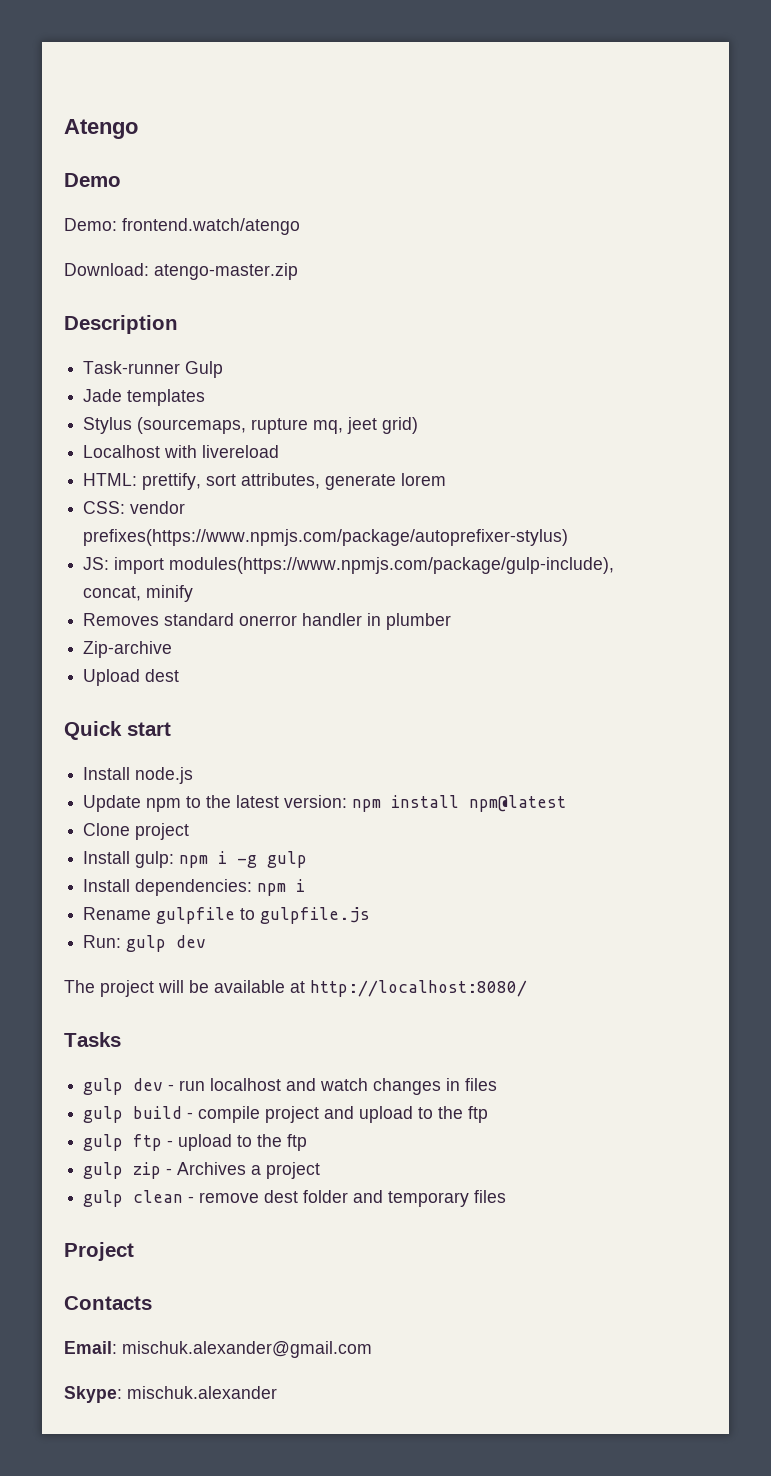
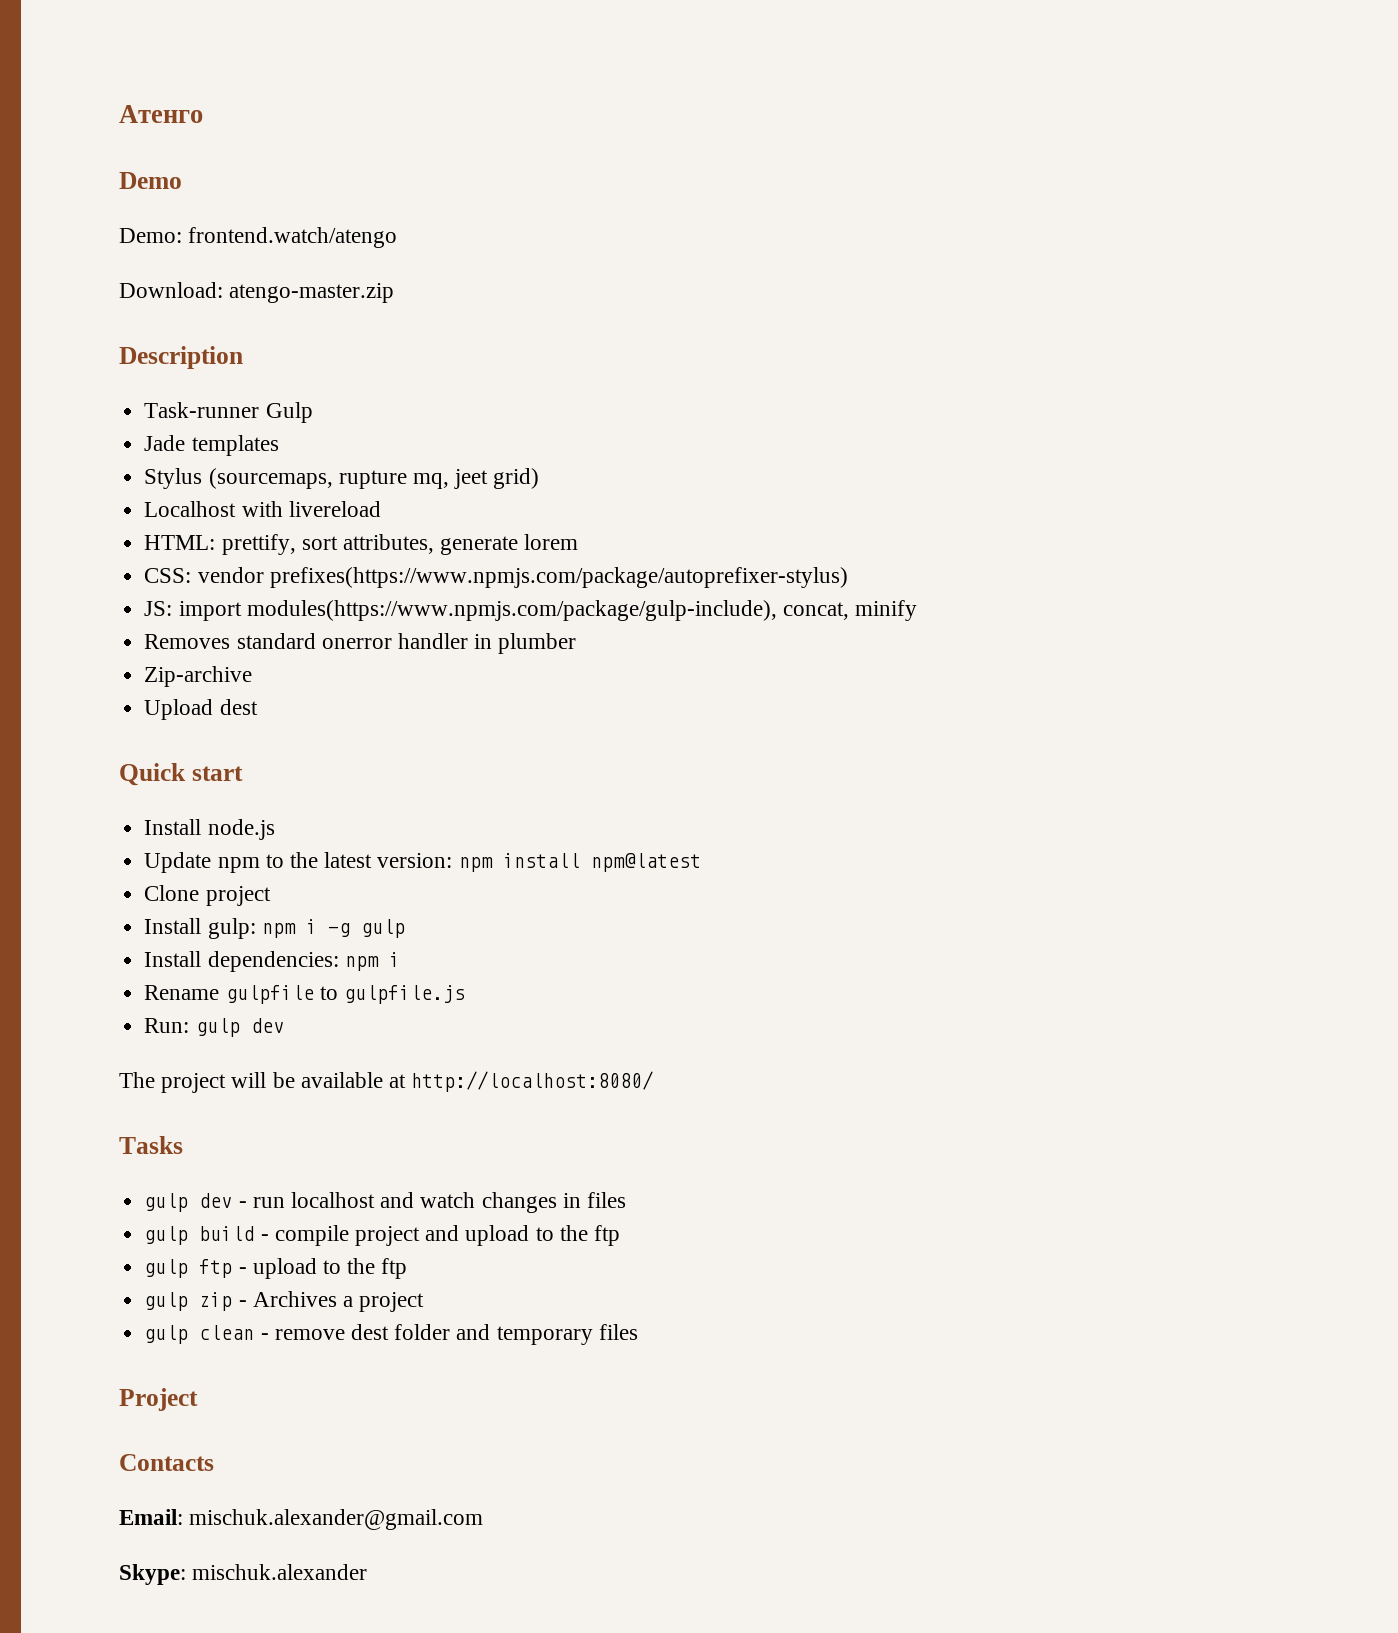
- Atengo
+ Атенго

